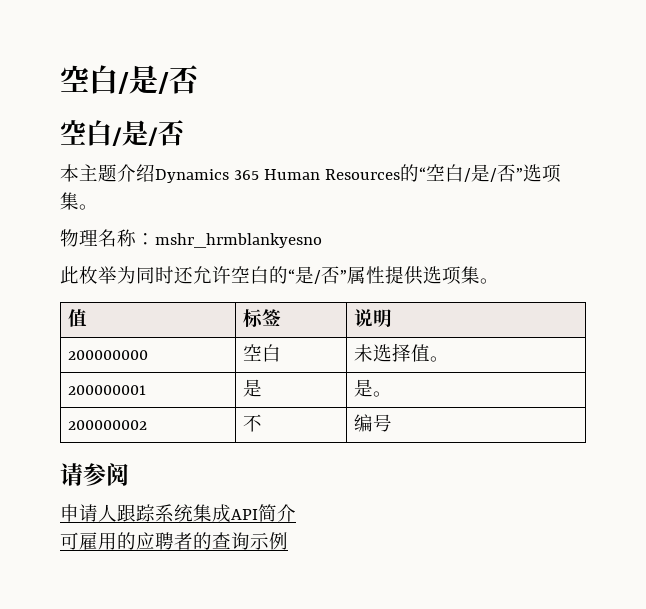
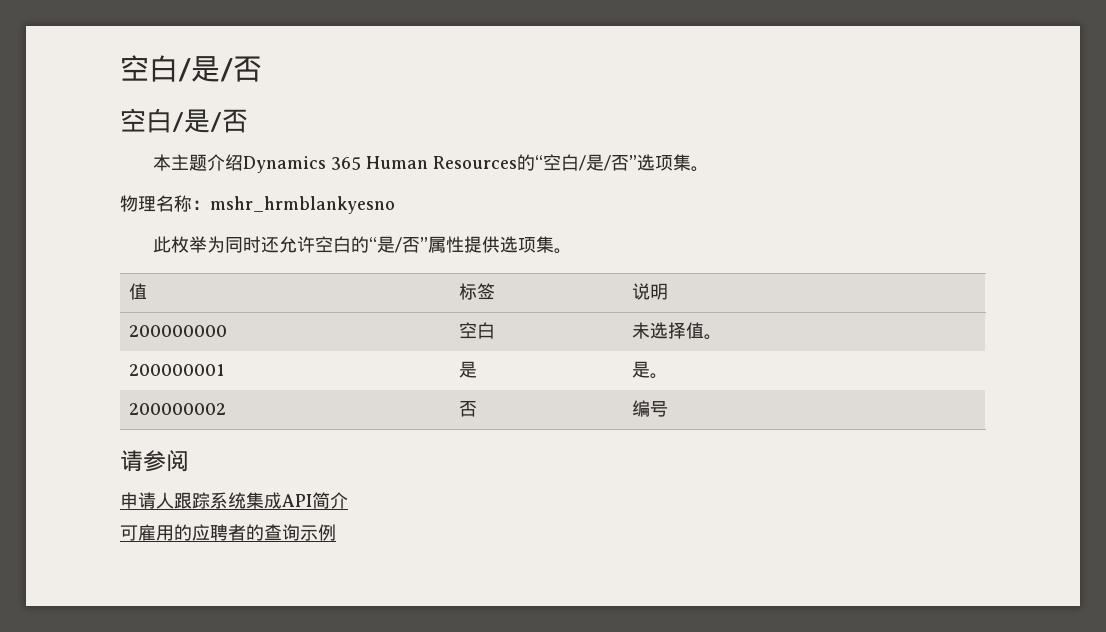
- 200000002 | 不 | 编号
+ 200000002 | 否 | 编号

